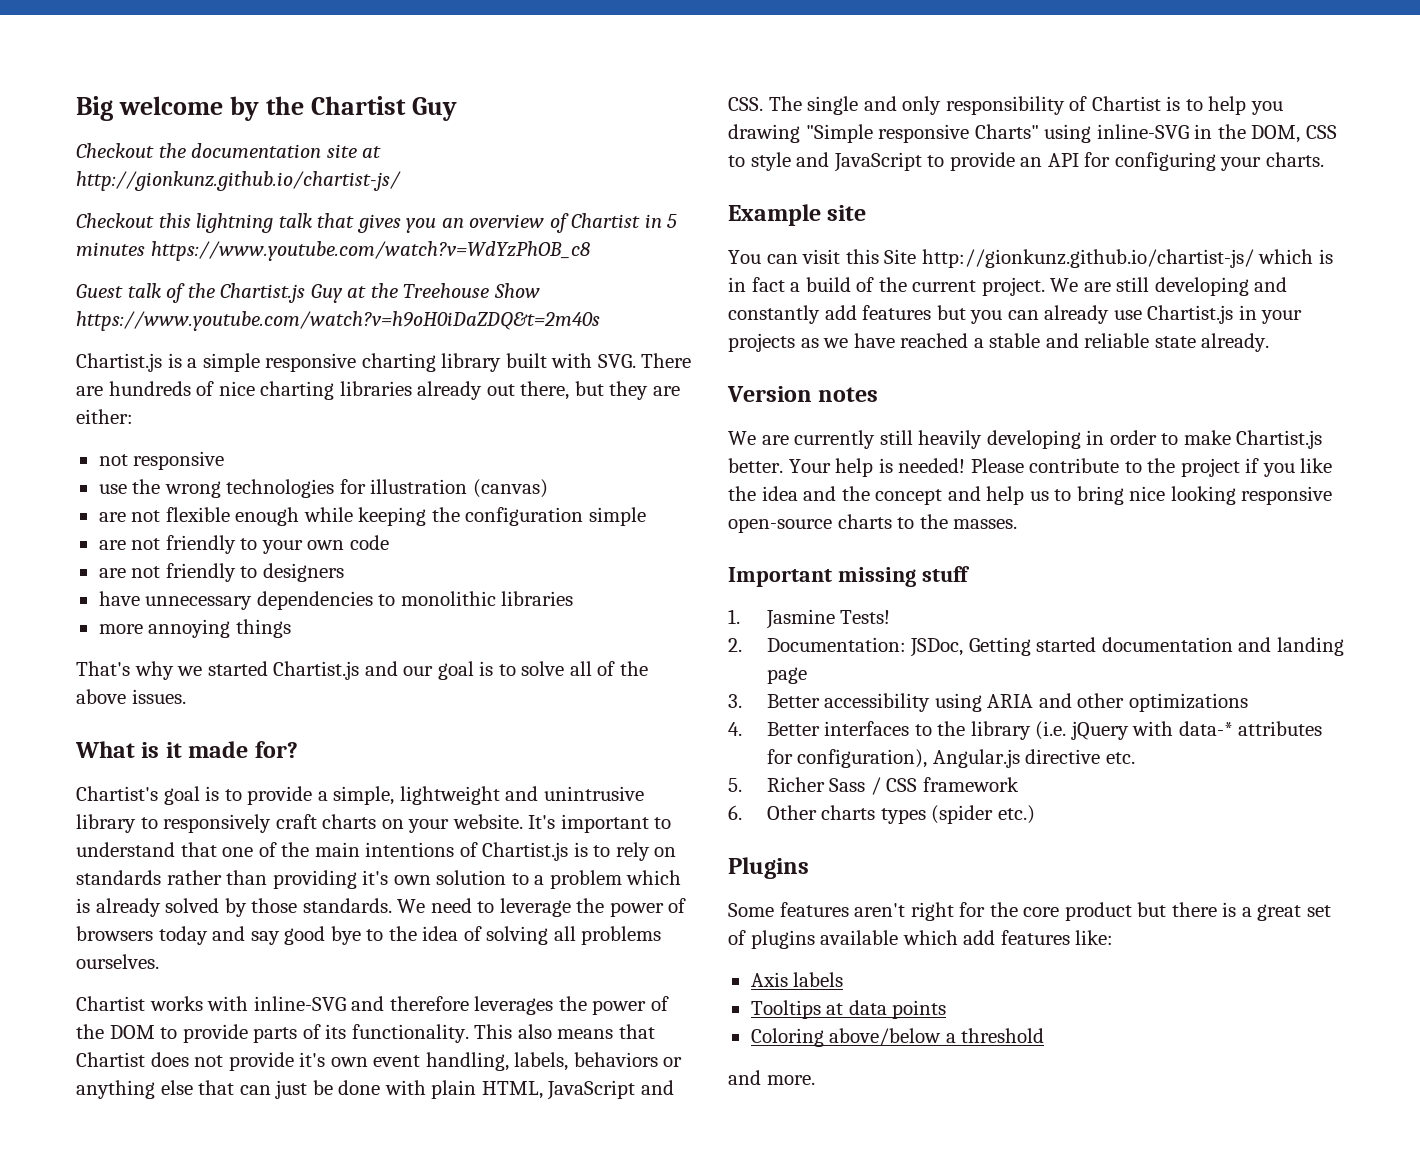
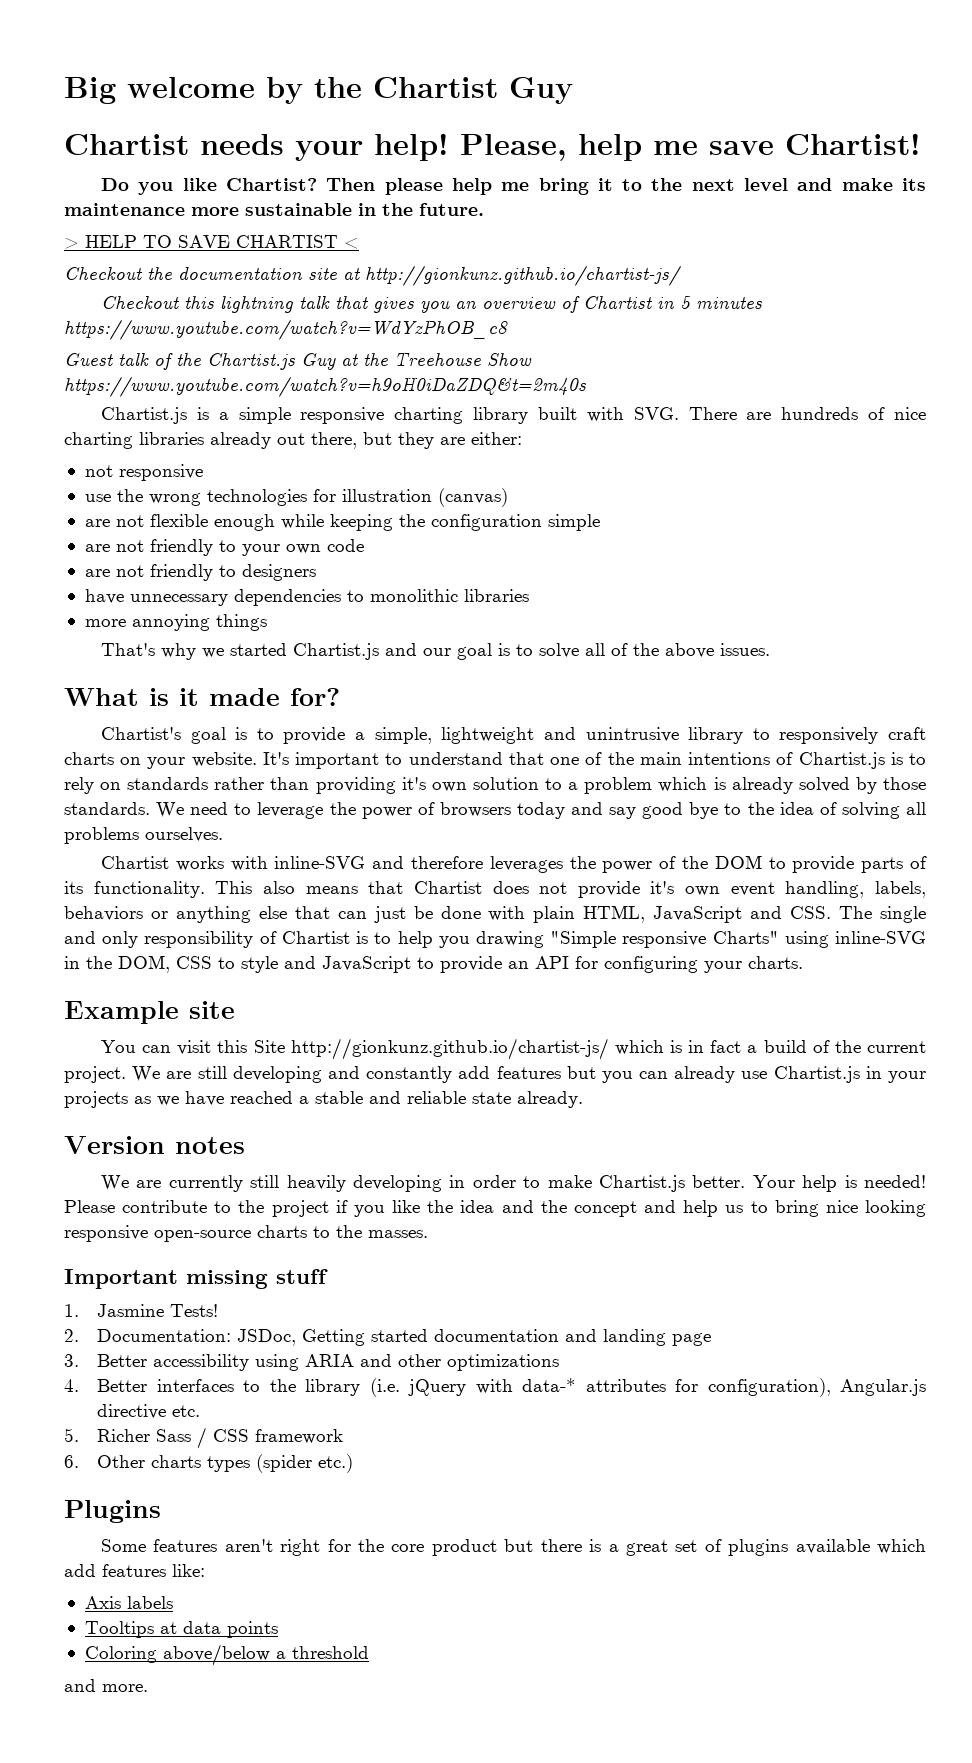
+ Chartist needs your help! Please, help me save Chartist!
+ Do you like Chartist? Then please help me bring it to the next level and make its maintenance more sustainable in the future.
+ > HELP TO SAVE CHARTIST <

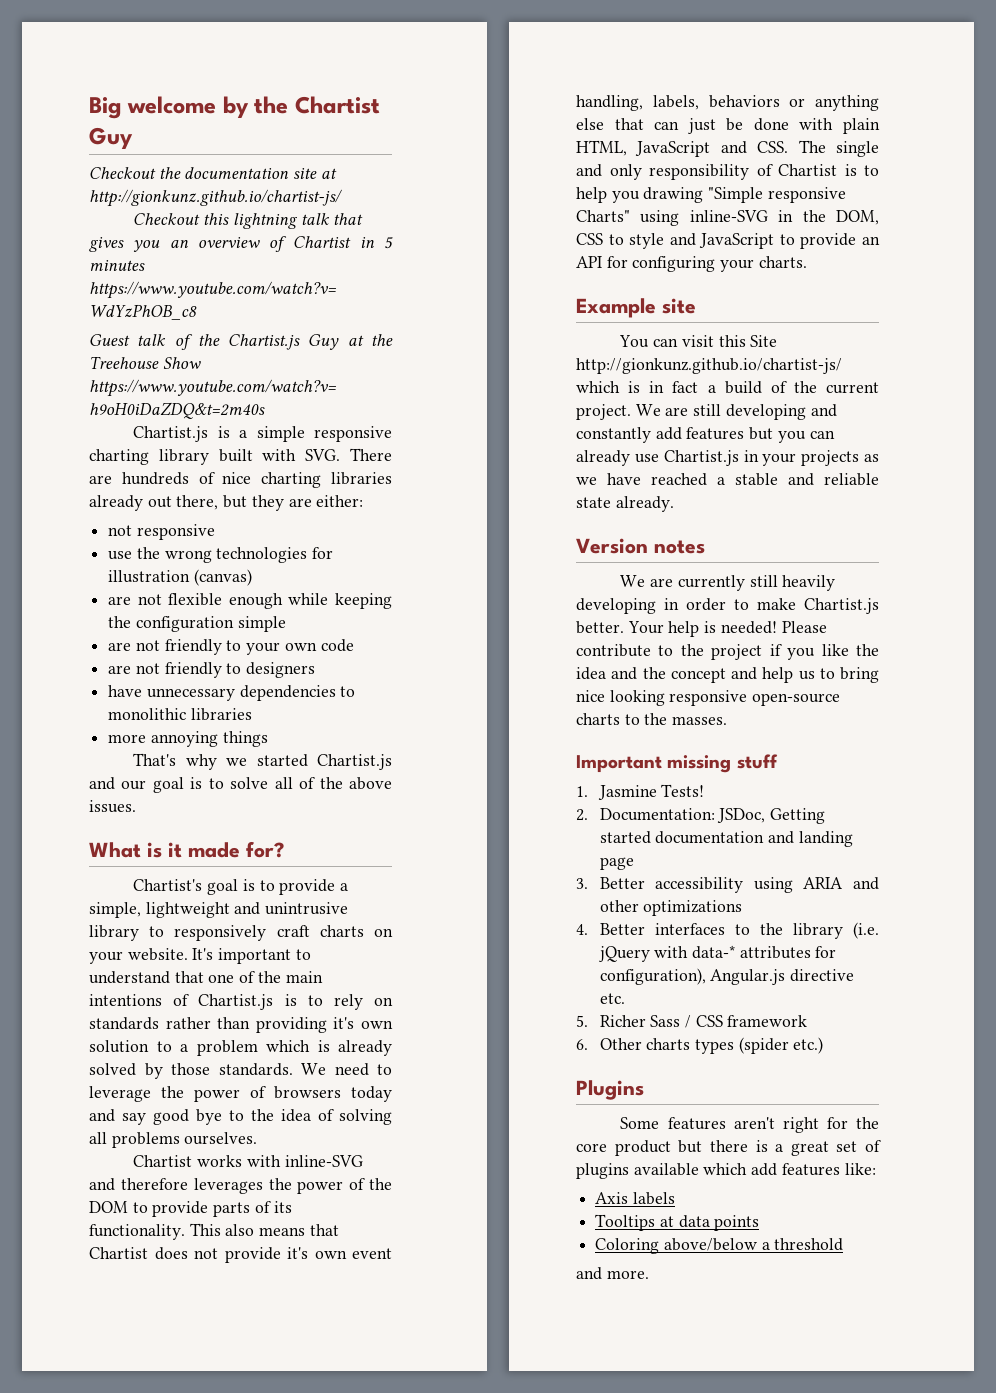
- Chartist needs your help! Please, help me save Chartist!
- Do you like Chartist? Then please help me bring it to the next level and make its maintenance more sustainable in the future.
- > HELP TO SAVE CHARTIST <

